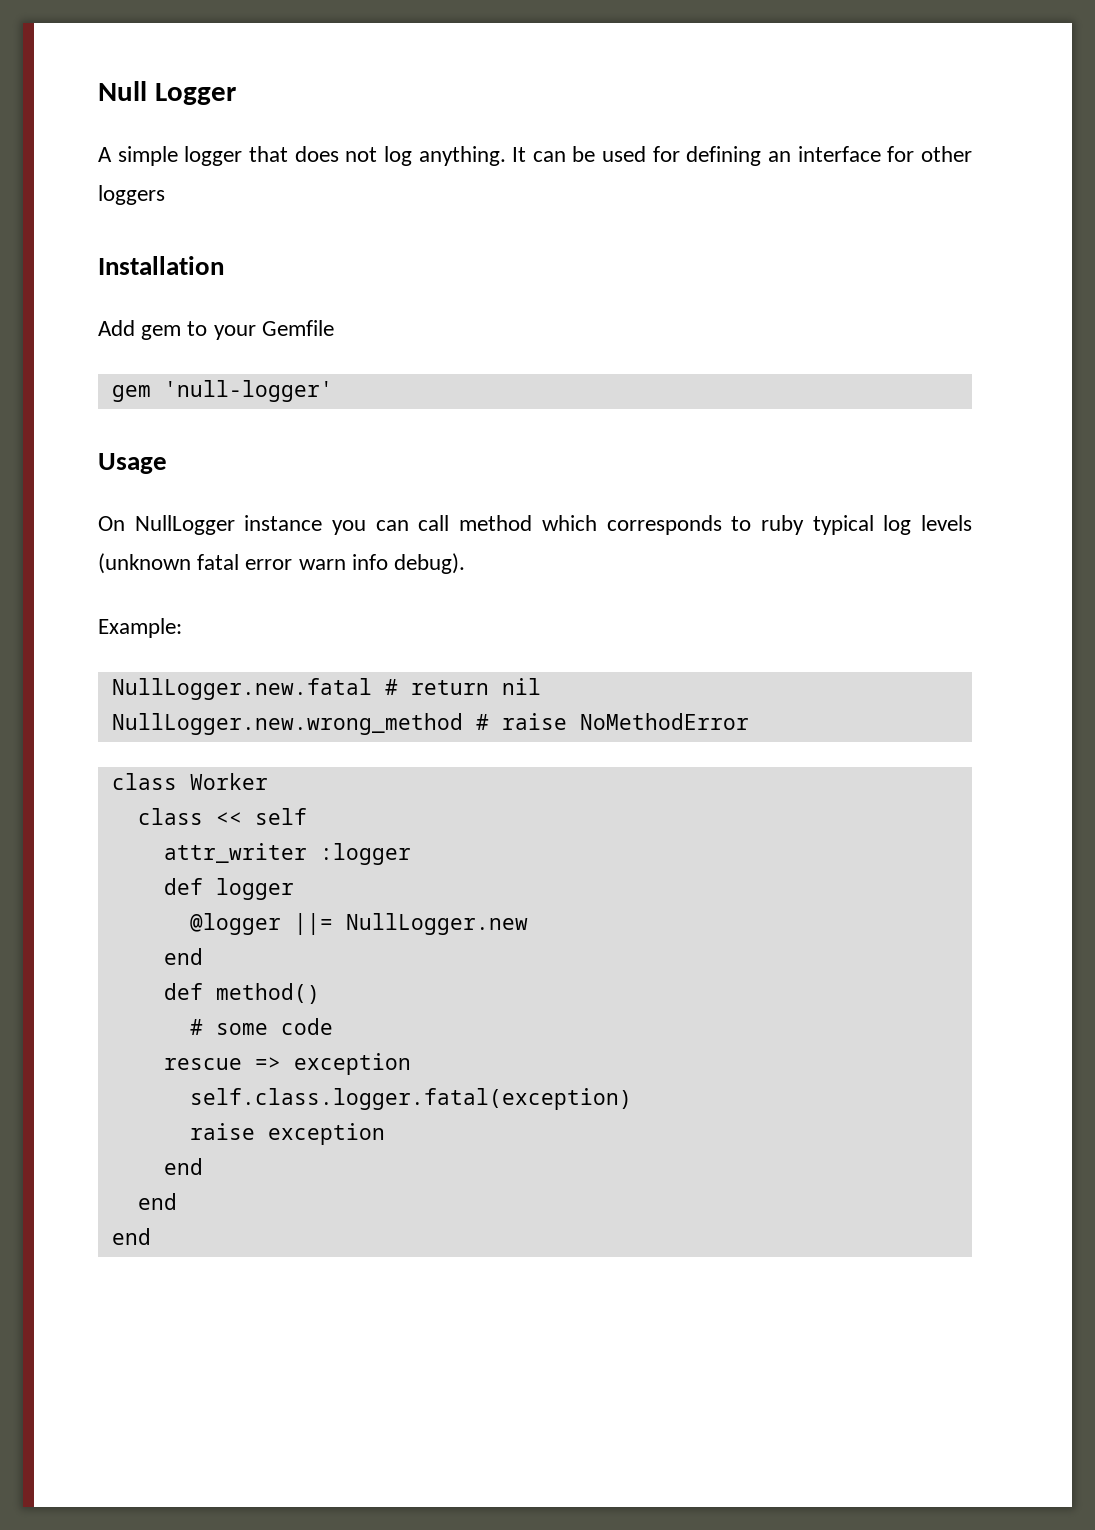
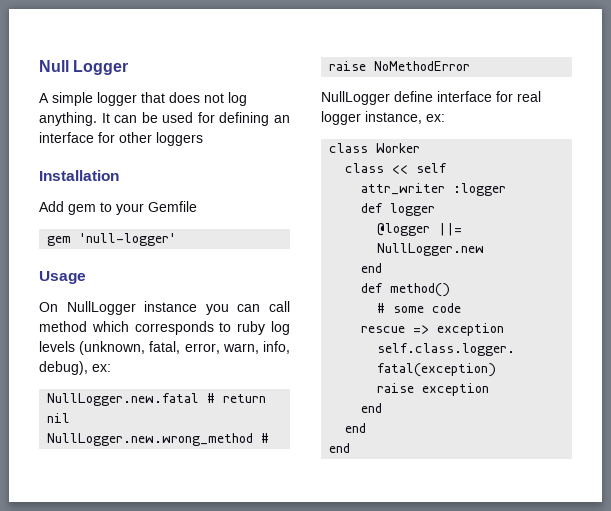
- On NullLogger instance you can call method which corresponds to ruby typical log levels (unknown fatal error warn info debug).
- Example:
+ On NullLogger instance you can call method which corresponds to ruby log levels (unknown, fatal, error, warn, info, debug), ex:
+ NullLogger define interface for real logger instance, ex:

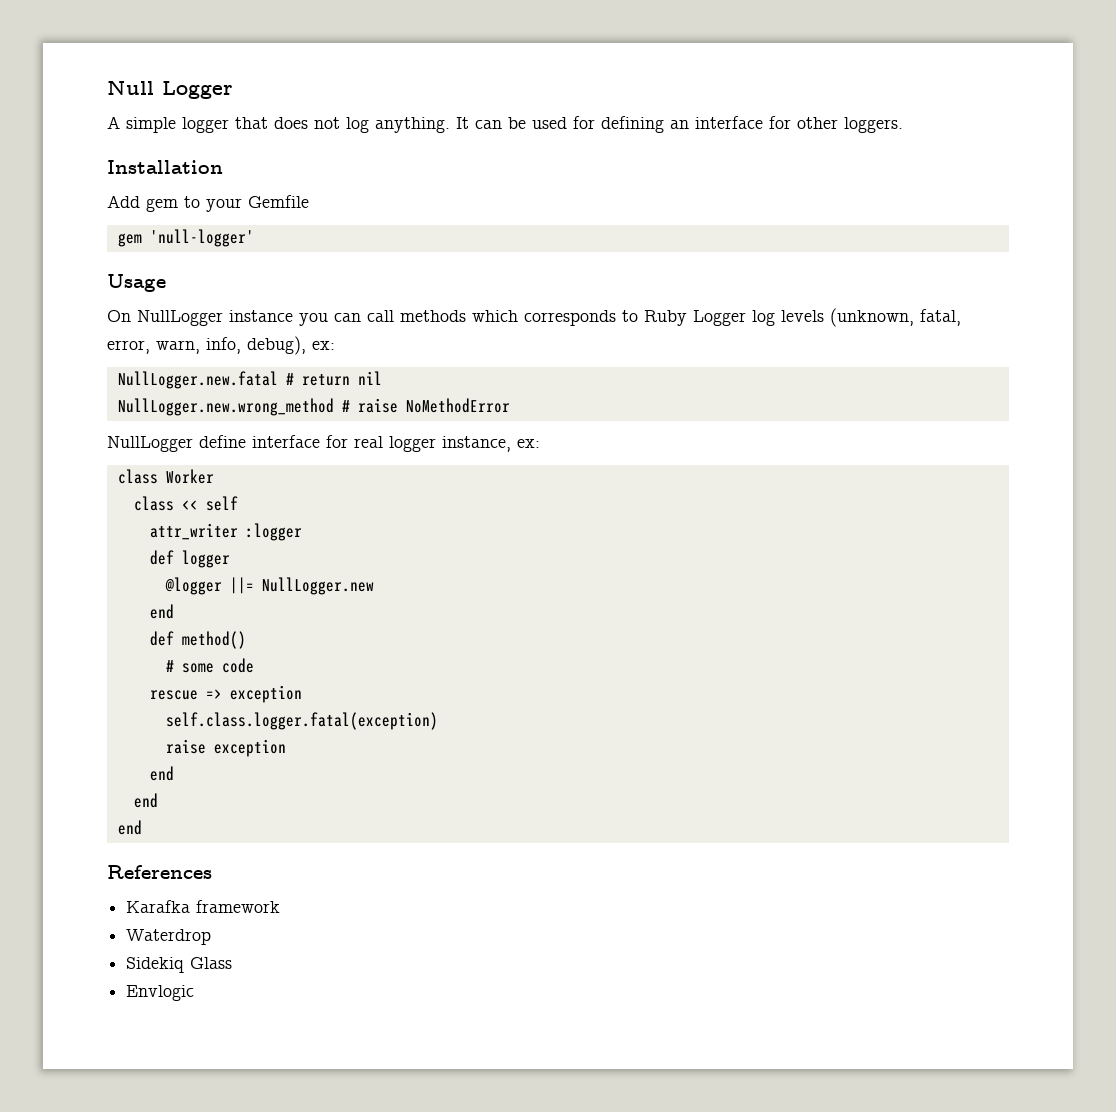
- It can be used for defining an interface for other loggers
+ It can be used for defining an interface for other loggers.
- On NullLogger instance you can call method which corresponds to ruby log levels (unknown, fatal, error, warn, info, debug), ex:
+ On NullLogger instance you can call methods which corresponds to Ruby Logger log levels (unknown, fatal, error, warn, info, debug), ex:
+ References
+ Karafka framework
+ Waterdrop
+ Sidekiq Glass
+ Envlogic

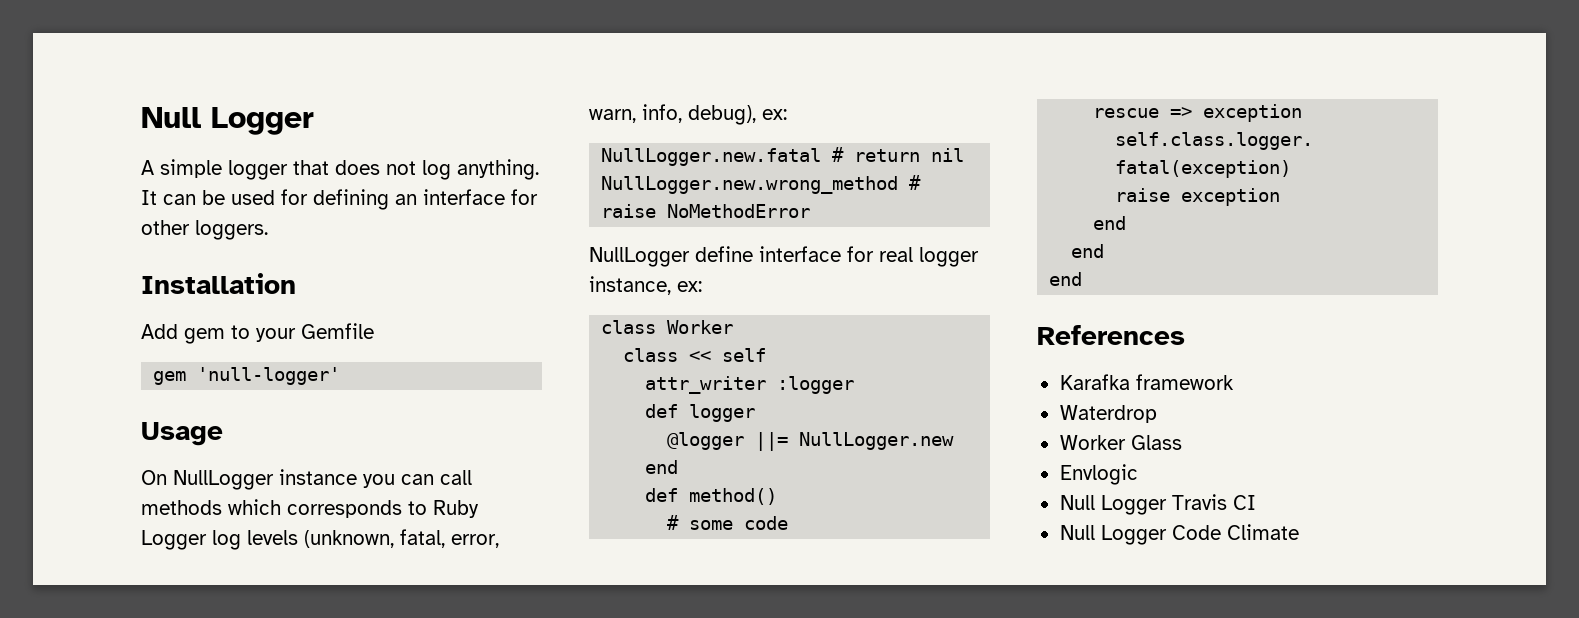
- Sidekiq Glass
+ Worker Glass
+ Null Logger Travis CI
+ Null Logger Code Climate

